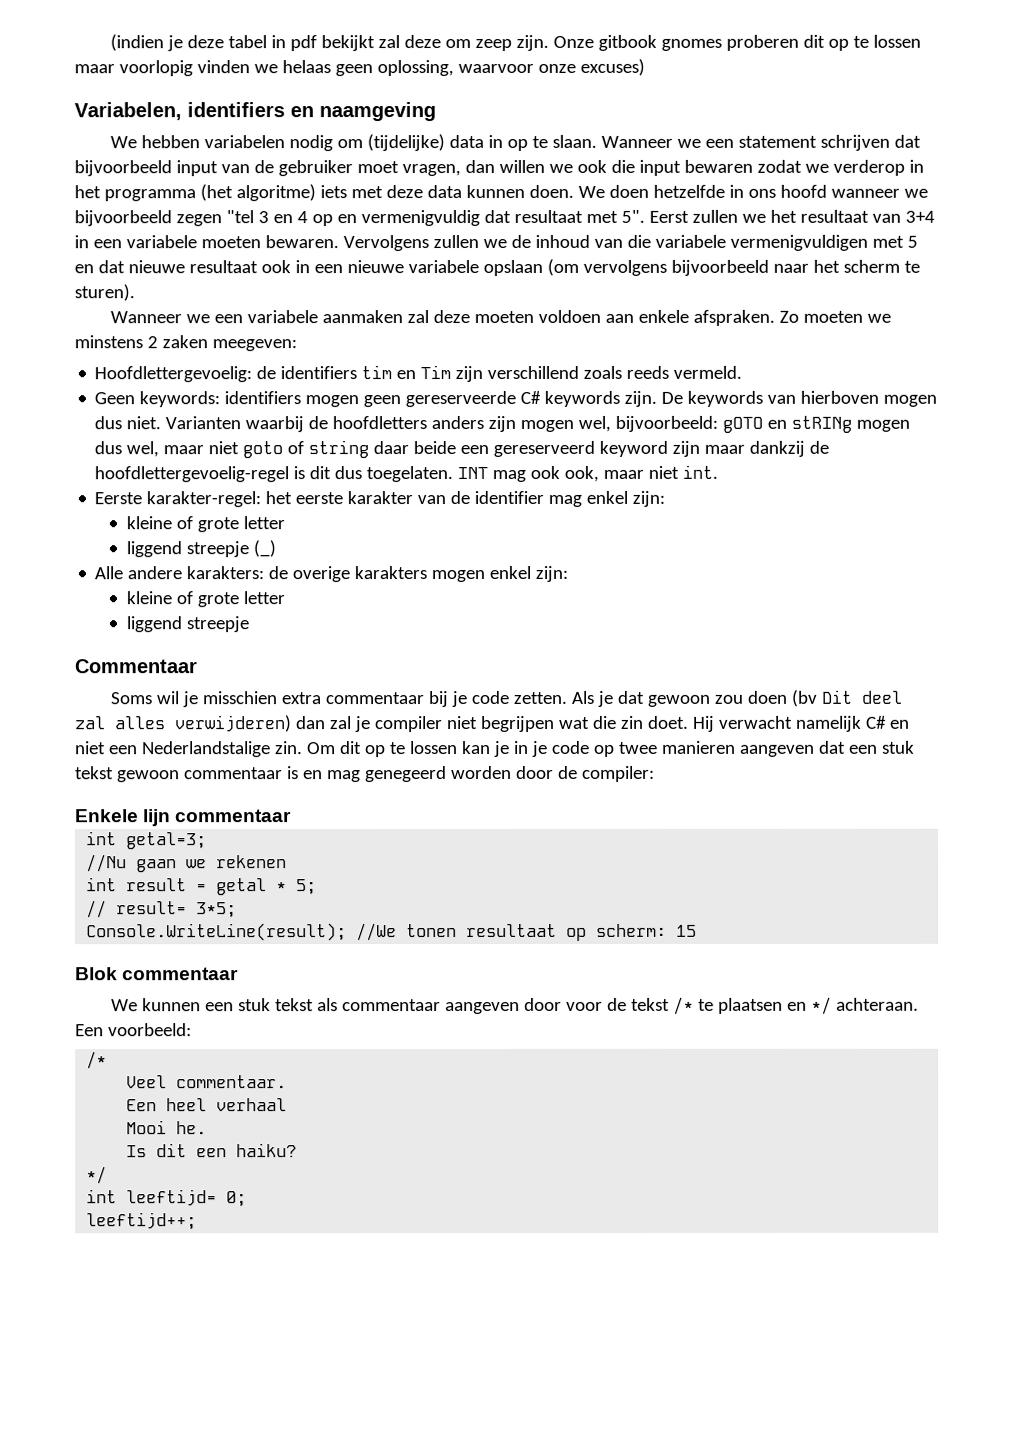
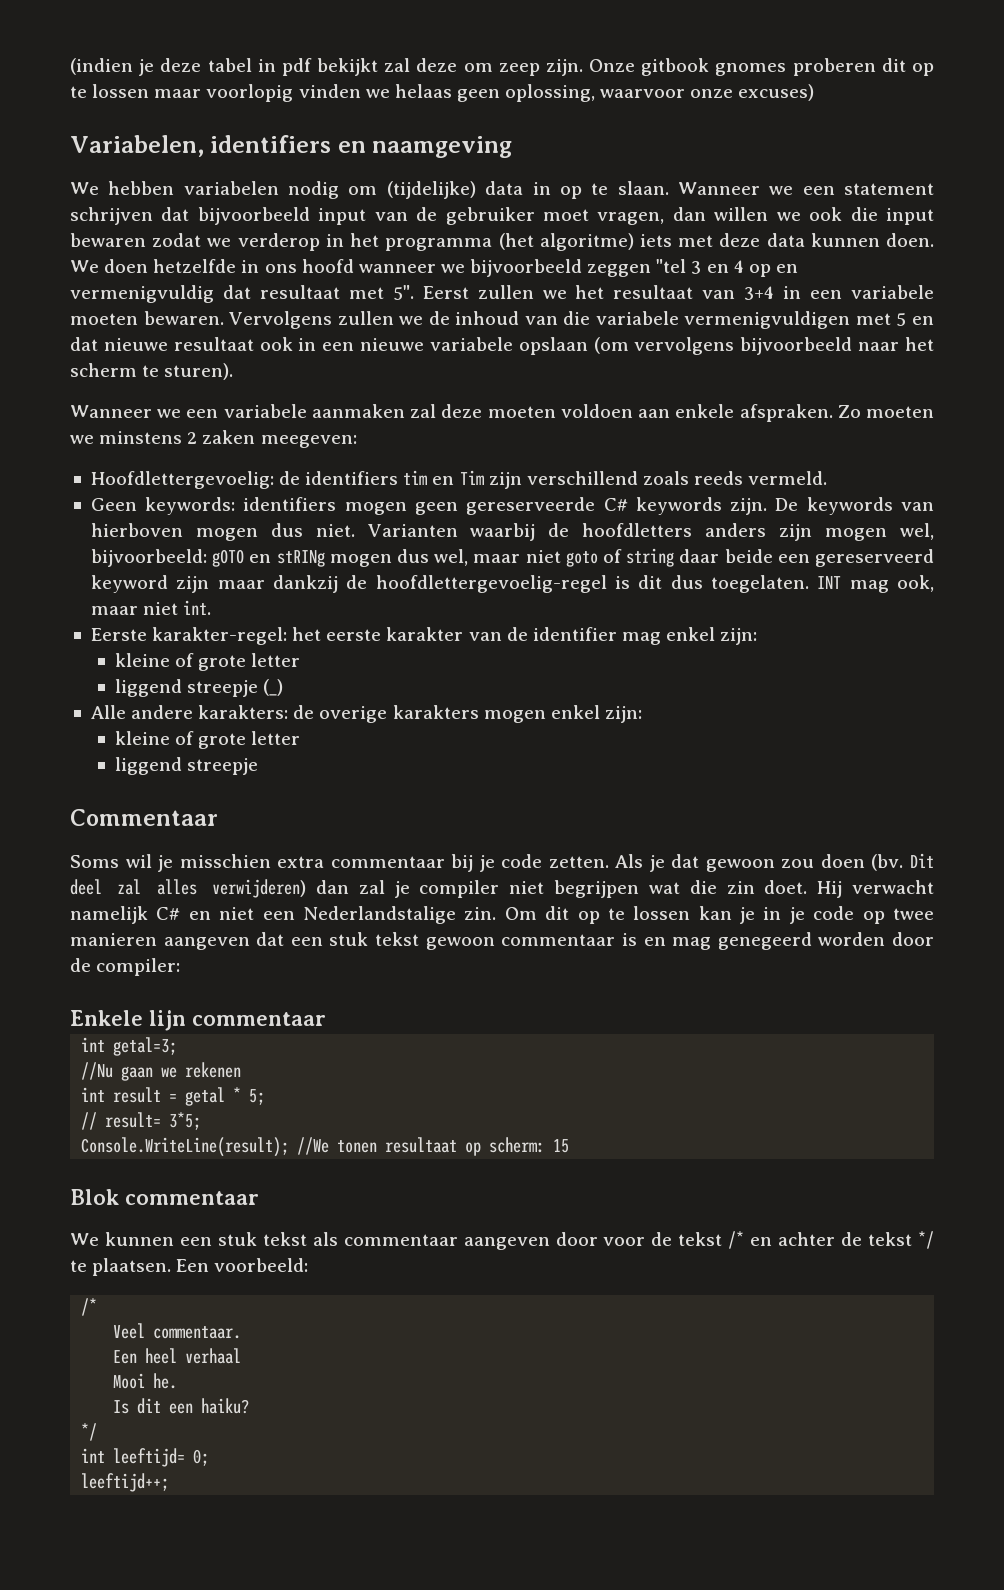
- We doen hetzelfde in ons hoofd wanneer we bijvoorbeeld zegen "tel 3 en 4 op en vermenigvuldig dat resultaat met 5".
+ We doen hetzelfde in ons hoofd wanneer we bijvoorbeeld zeggen "tel 3 en 4 op en vermenigvuldig dat resultaat met 5".
- INT mag ook ook, maar niet int.
+ INT mag ook, maar niet int.
- Als je dat gewoon zou doen (bv Dit deel zal alles verwijderen) dan zal je compiler niet begrijpen wat die zin doet.
+ Als je dat gewoon zou doen (bv. Dit deel zal alles verwijderen) dan zal je compiler niet begrijpen wat die zin doet.
- We kunnen een stuk tekst als commentaar aangeven door voor de tekst /* te plaatsen en */ achteraan.
+ We kunnen een stuk tekst als commentaar aangeven door voor de tekst /* en achter de tekst */ te plaatsen.

